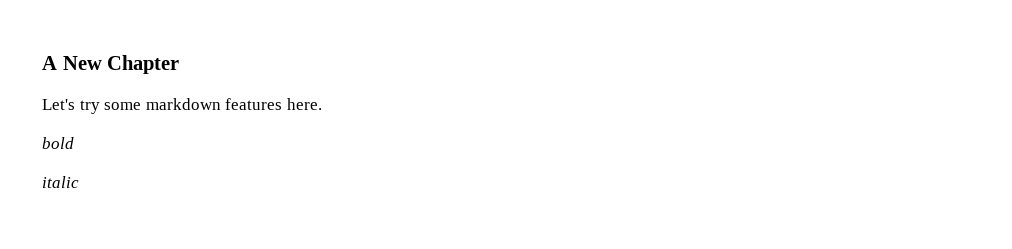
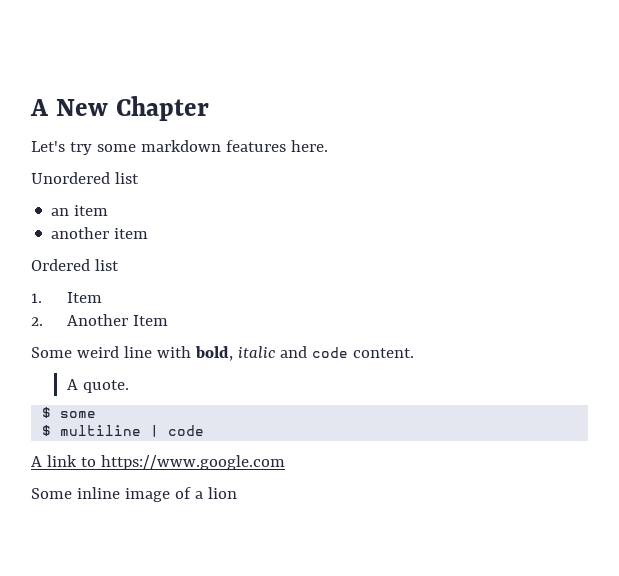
- bold
- italic
+ Unordered list
+ an item
+ another item
+ Ordered list
+ 1. Item
+ 2. Another Item
+ Some weird line with bold, italic and code content.
+ A quote.
+ $ some
+ $ multiline | code
+ A link to https://www.google.com
+ Some inline image of a lion

